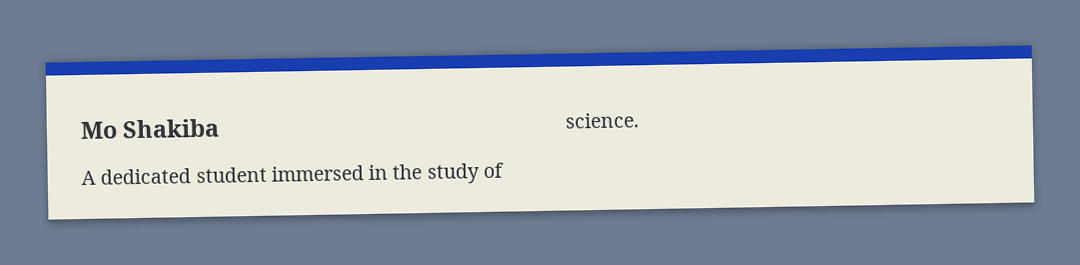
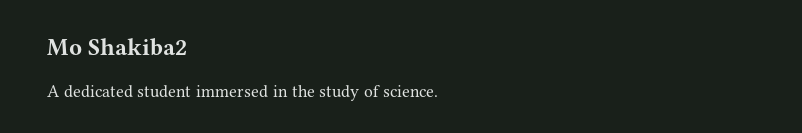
- Mo Shakiba
+ Mo Shakiba2

